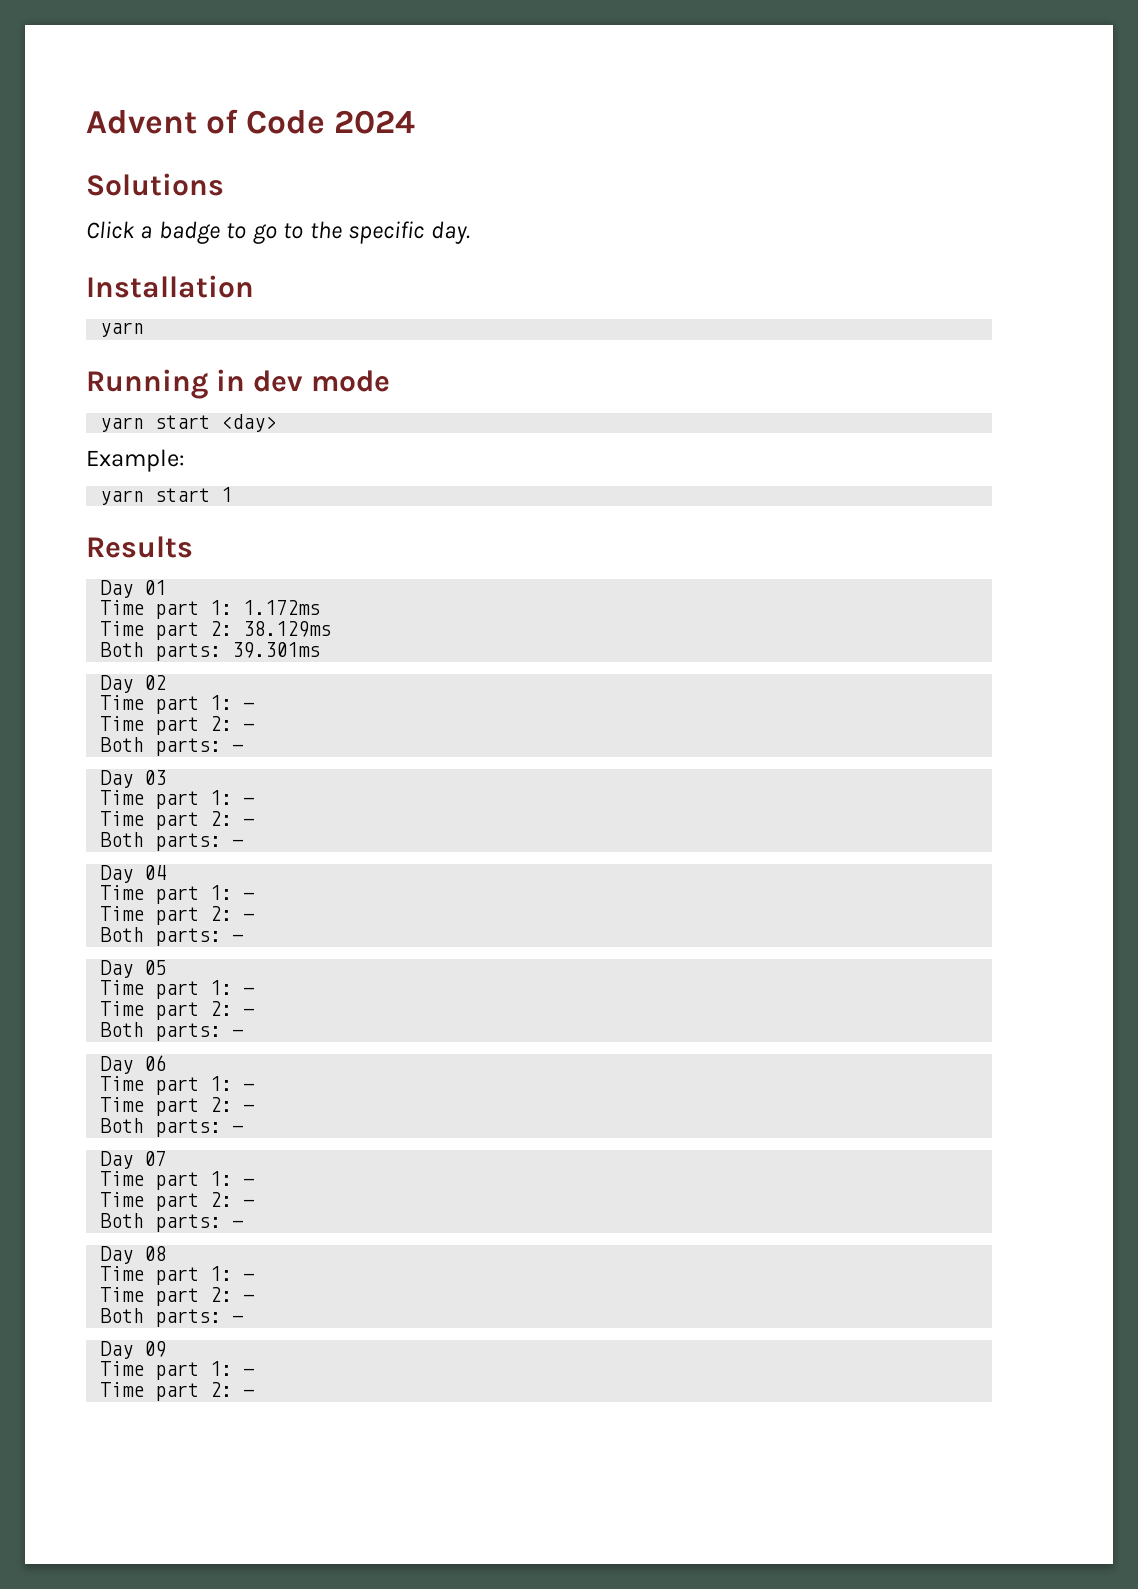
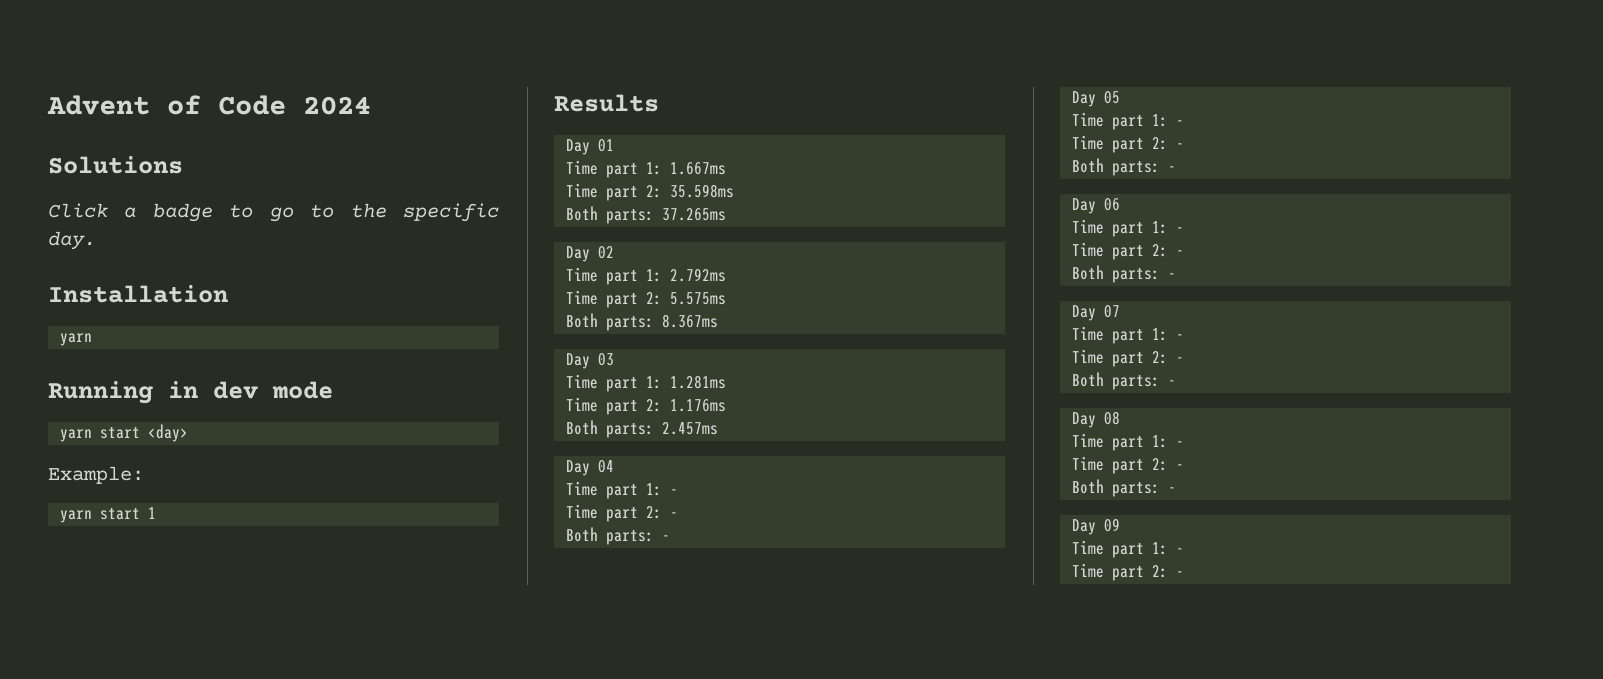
- Time part 1: 1.172ms
- Time part 2: 38.129ms
- Both parts: 39.301ms
+ Time part 1: 1.667ms
+ Time part 2: 35.598ms
+ Both parts: 37.265ms
  Day 02
- Time part 1: -
- Time part 2: -
- Both parts: -
+ Time part 1: 2.792ms
+ Time part 2: 5.575ms
+ Both parts: 8.367ms
  Day 03
- Time part 1: -
- Time part 2: -
- Both parts: -
+ Time part 1: 1.281ms
+ Time part 2: 1.176ms
+ Both parts: 2.457ms

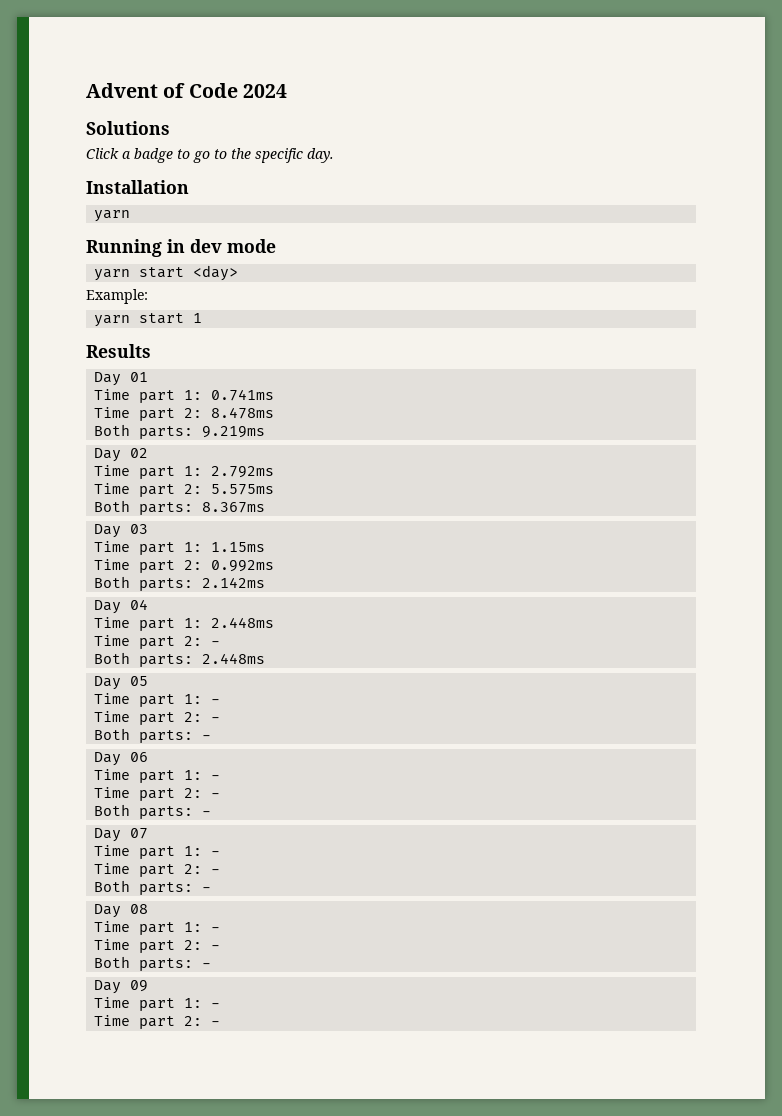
- Time part 1: 1.667ms
- Time part 2: 35.598ms
- Both parts: 37.265ms
+ Time part 1: 0.741ms
+ Time part 2: 8.478ms
+ Both parts: 9.219ms
- Time part 1: 1.281ms
- Time part 2: 1.176ms
- Both parts: 2.457ms
+ Time part 1: 1.15ms
+ Time part 2: 0.992ms
+ Both parts: 2.142ms
  Day 04
- Time part 1: -
+ Time part 1: 2.448ms
  Time part 2: -
- Both parts: -
+ Both parts: 2.448ms

